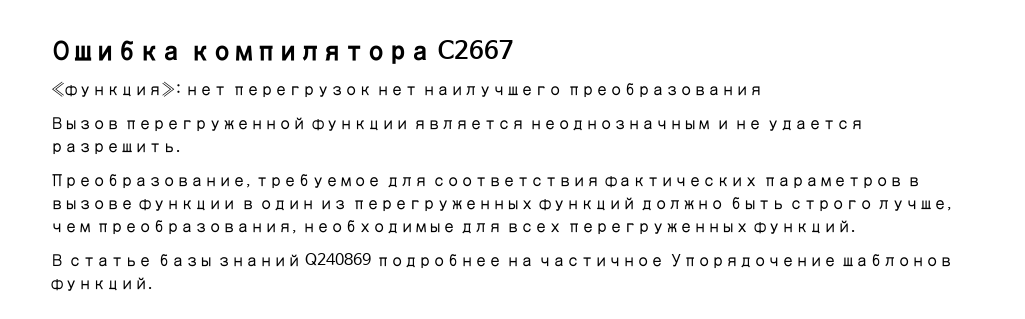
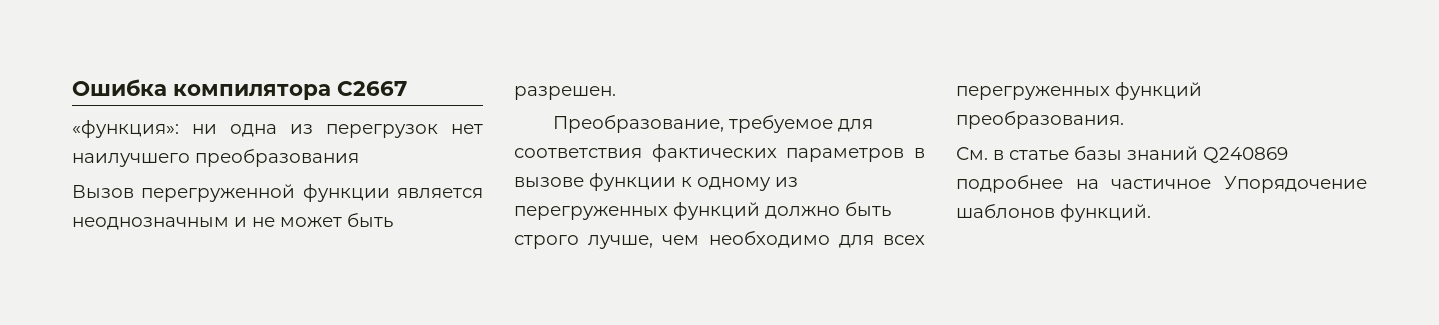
- «функция»: нет перегрузок нет наилучшего преобразования
+ «функция»: ни одна из перегрузок нет наилучшего преобразования
- Вызов перегруженной функции является неоднозначным и не удается разрешить.
+ Вызов перегруженной функции является неоднозначным и не может быть разрешен.
- Преобразование, требуемое для соответствия фактических параметров в вызове функции в один из перегруженных функций должно быть строго лучше, чем преобразования, необходимые для всех перегруженных функций.
- В статье базы знаний Q240869 подробнее на частичное Упорядочение шаблонов функций.
+ Преобразование, требуемое для соответствия фактических параметров в вызове функции к одному из перегруженных функций должно быть строго лучше, чем необходимо для всех перегруженных функций преобразования.
+ См. в статье базы знаний Q240869 подробнее на частичное Упорядочение шаблонов функций.

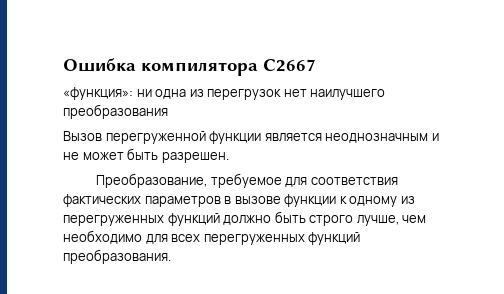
- См. в статье базы знаний Q240869 подробнее на частичное Упорядочение шаблонов функций.

